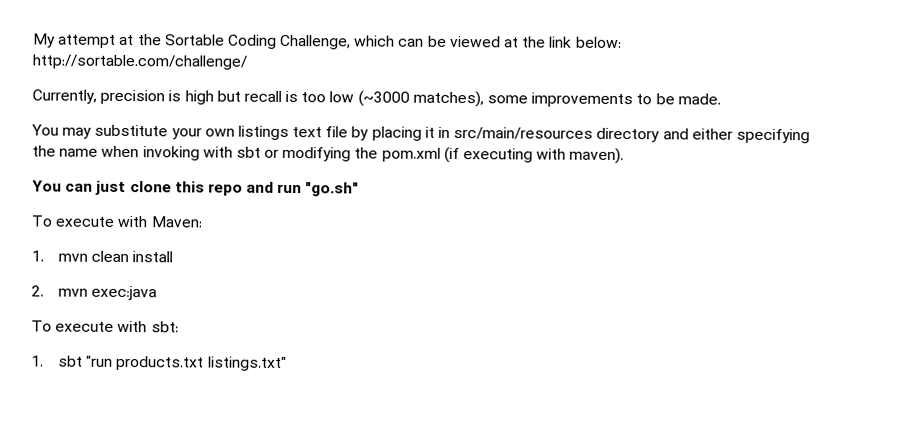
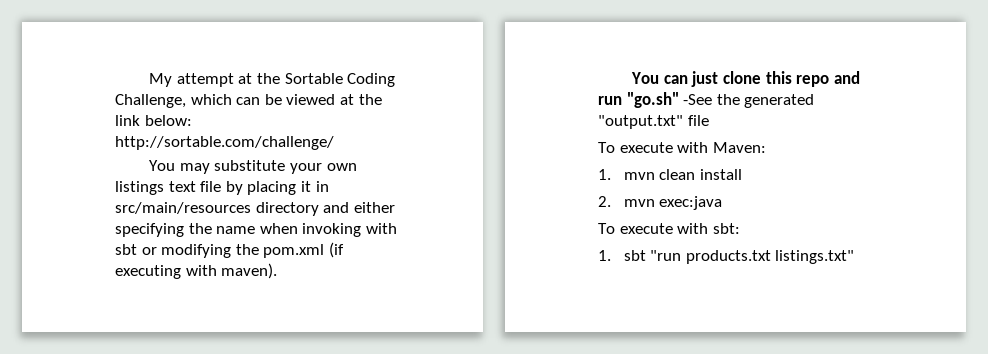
- Currently, precision is high but recall is too low (~3000 matches), some improvements to be made.
- You can just clone this repo and run "go.sh"
+ You can just clone this repo and run "go.sh" -See the generated "output.txt" file

